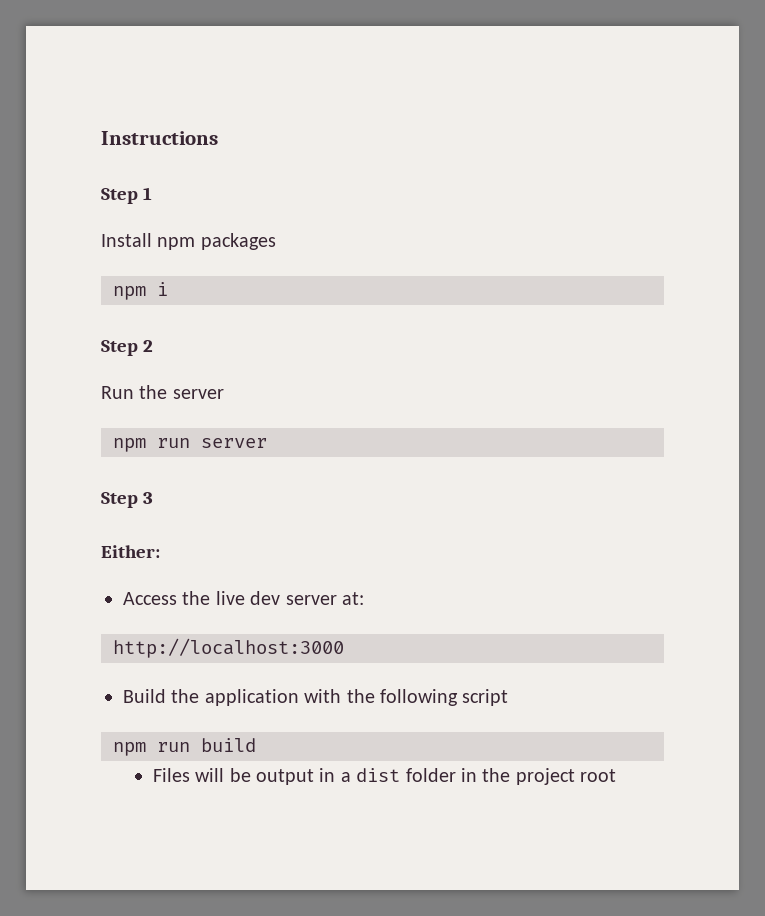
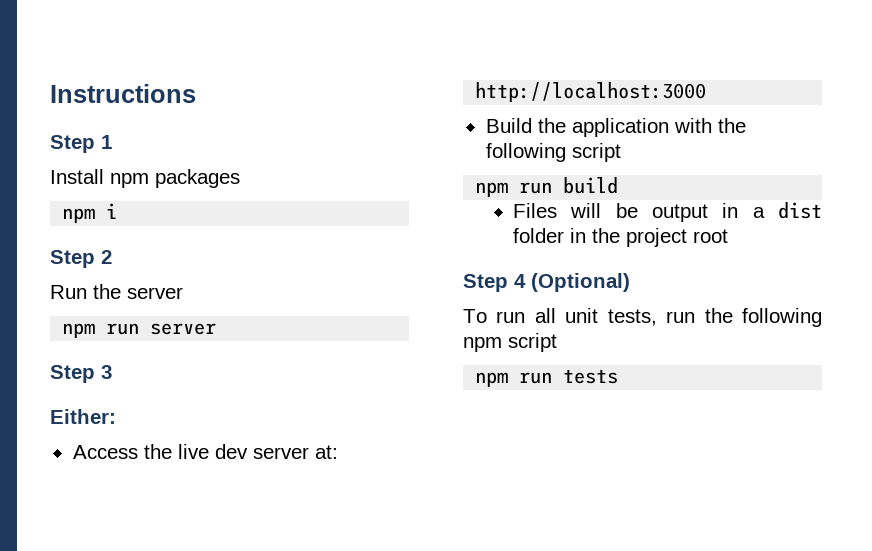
+ Step 4 (Optional)
+ To run all unit tests, run the following npm script
+ npm run tests

